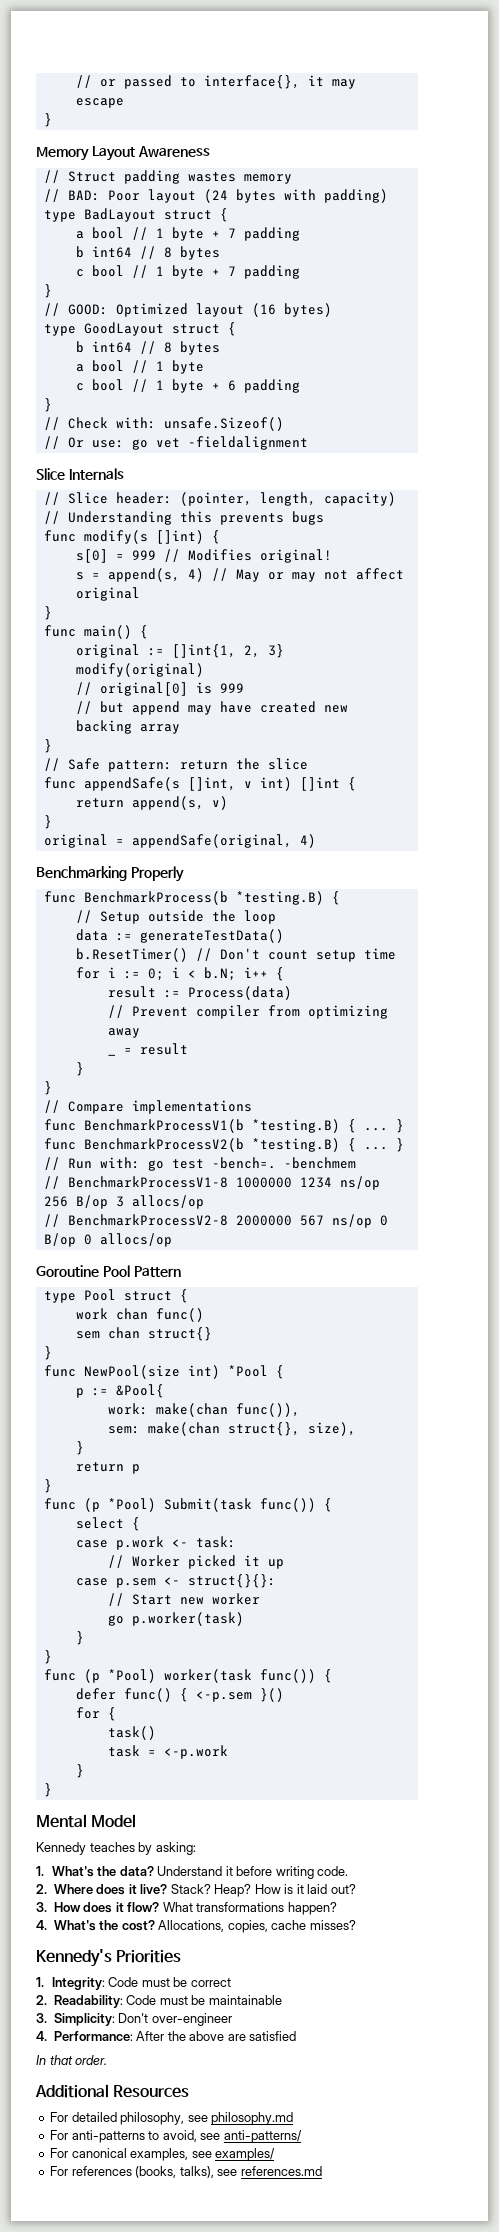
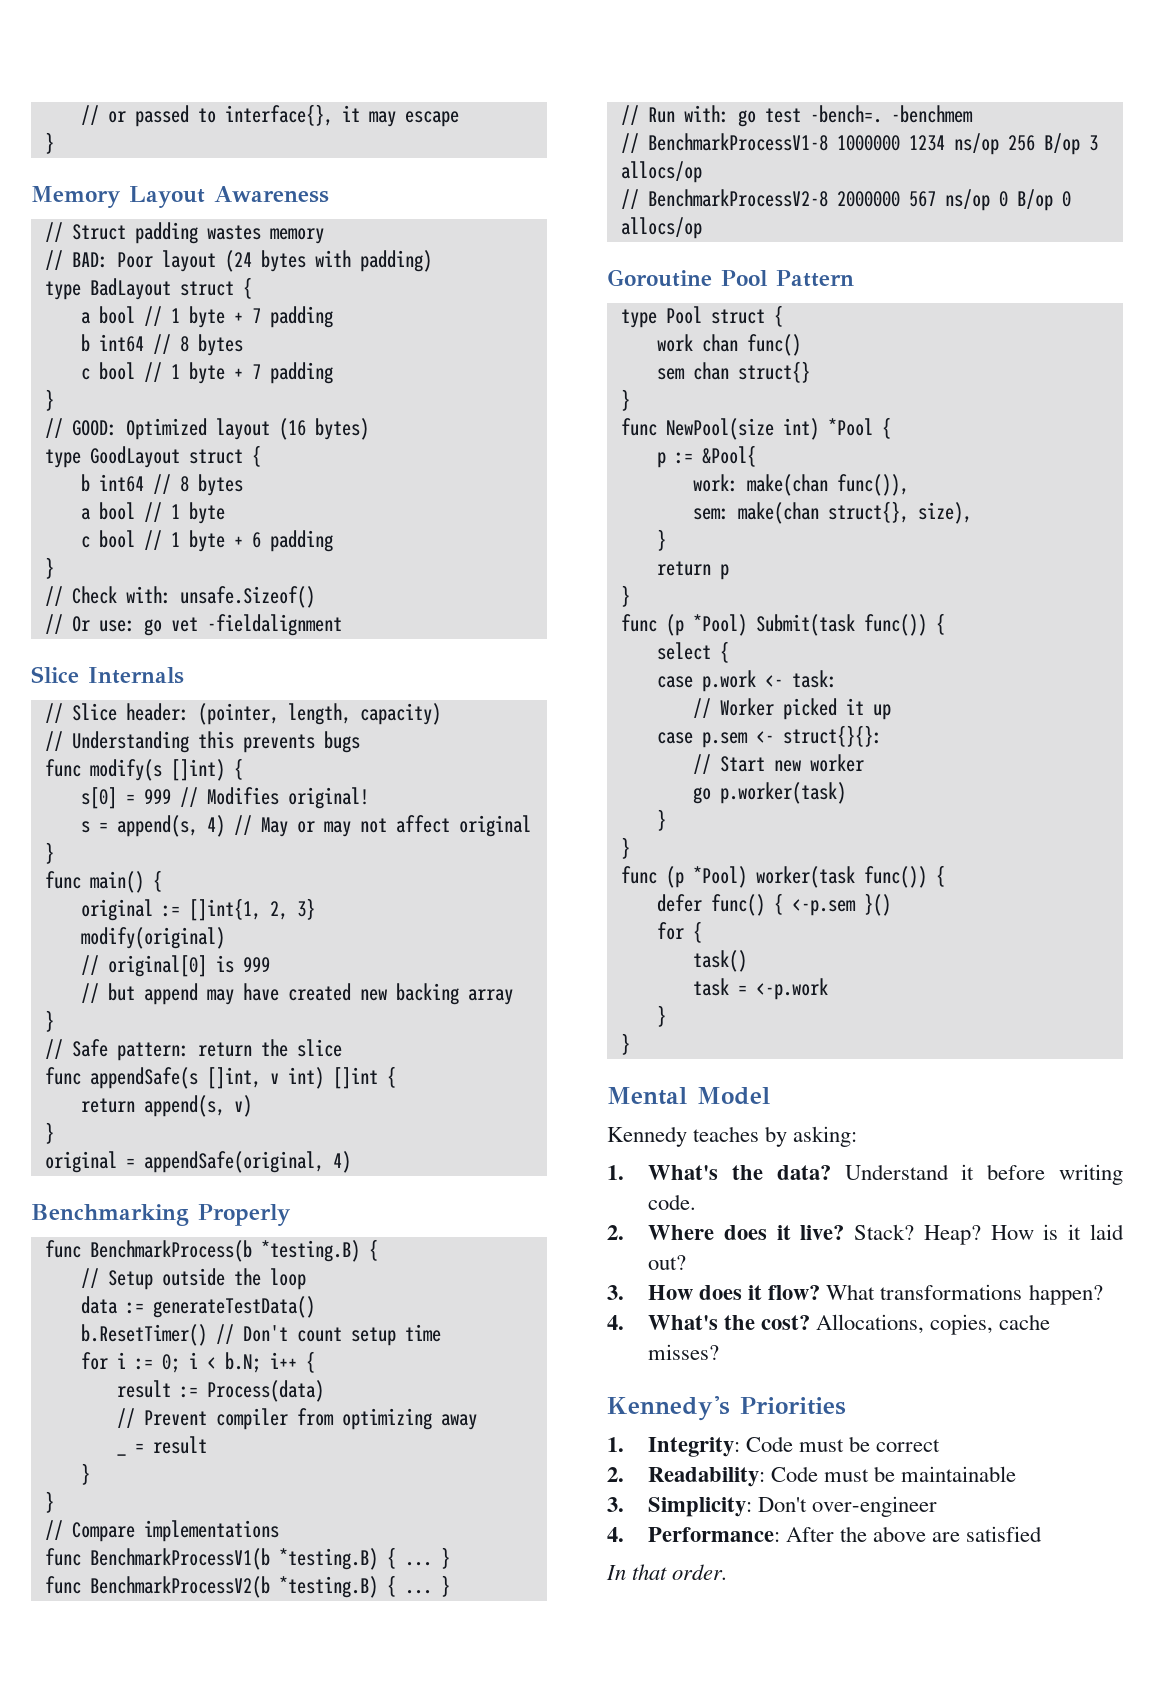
- Additional Resources
- For detailed philosophy, see philosophy.md
- For anti-patterns to avoid, see anti-patterns/
- For canonical examples, see examples/
- For references (books, talks), see references.md

